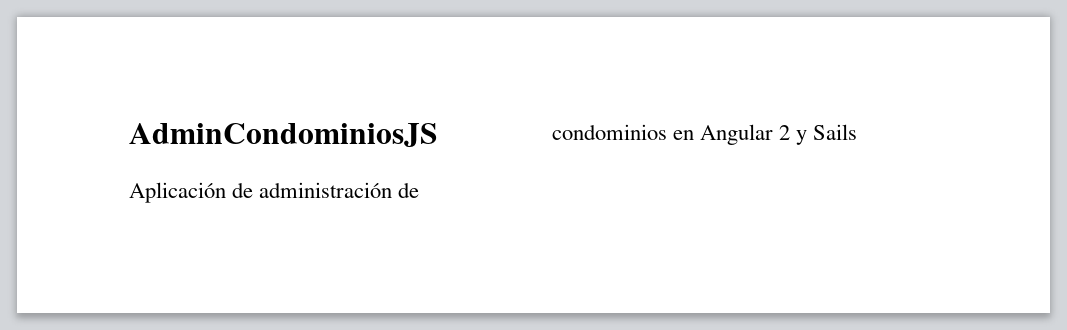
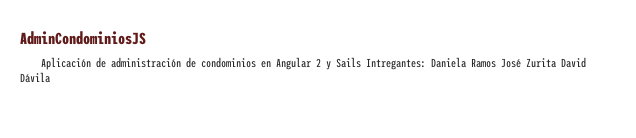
- Aplicación de administración de condominios en Angular 2 y Sails
+ Aplicación de administración de condominios en Angular 2 y Sails Intregantes: Daniela Ramos José Zurita David Dávila

